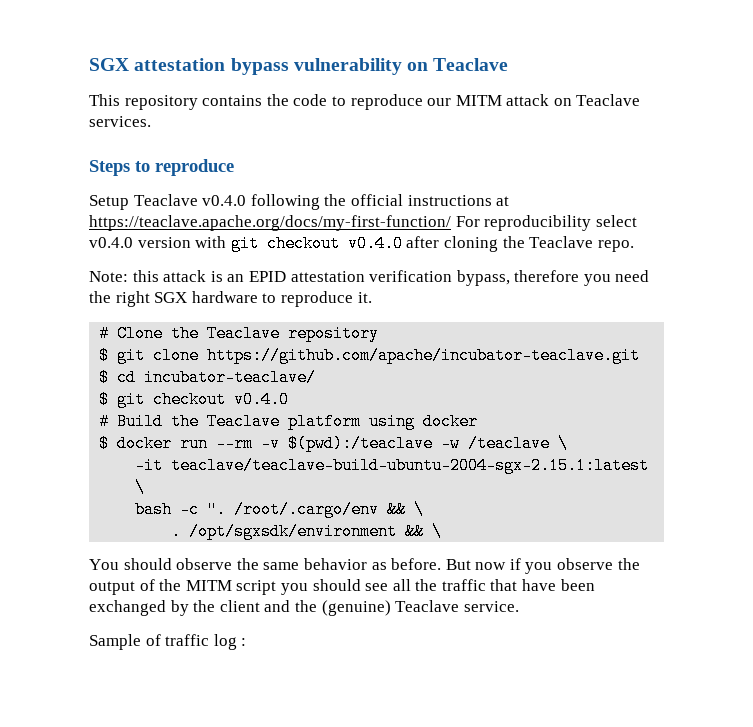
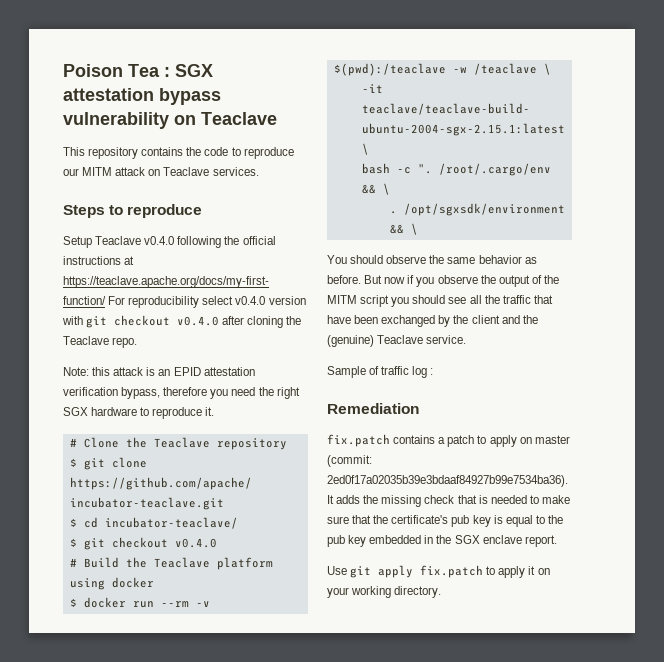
- SGX attestation bypass vulnerability on Teaclave
+ Poison Tea : SGX attestation bypass vulnerability on Teaclave
+ Remediation
+ fix.patch contains a patch to apply on master (commit: 2ed0f17a02035b39e3bdaaf84927b99e7534ba36). It adds the missing check that is needed to make sure that the certificate's pub key is equal to the pub key embedded in the SGX enclave report.
+ Use git apply fix.patch to apply it on your working directory.

